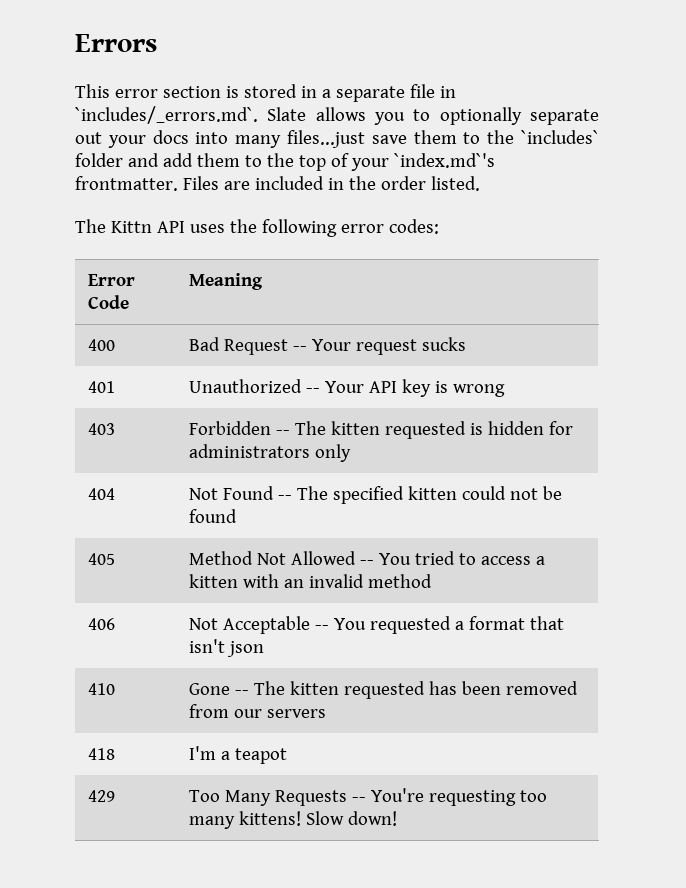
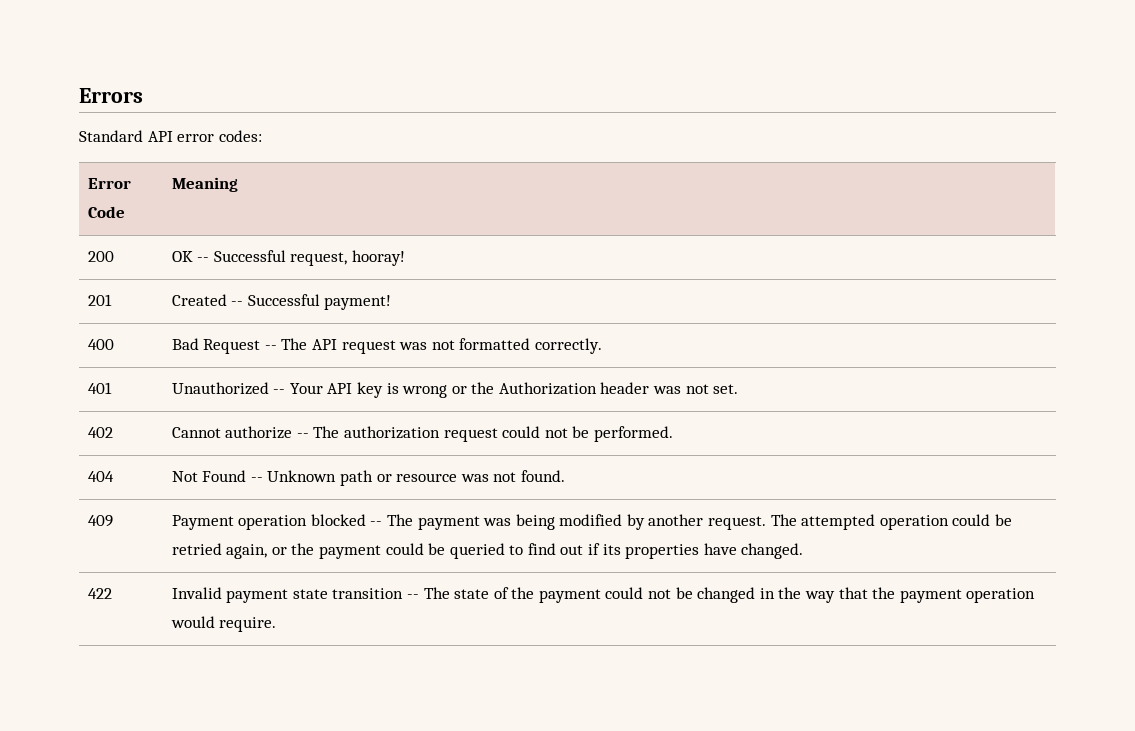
- This error section is stored in a separate file in `includes/_errors.md`. Slate allows you to optionally separate out your docs into many files...just save them to the `includes` folder and add them to the top of your `index.md`'s frontmatter. Files are included in the order listed.
- The Kittn API uses the following error codes:
+ Standard API error codes:
- 400 | Bad Request -- Your request sucks
+ 200 | OK -- Successful request, hooray!
+ 201 | Created -- Successful payment!
+ 400 | Bad Request -- The API request was not formatted correctly.
- 401 | Unauthorized -- Your API key is wrong
- 403 | Forbidden -- The kitten requested is hidden for administrators only
- 404 | Not Found -- The specified kitten could not be found
- 405 | Method Not Allowed -- You tried to access a kitten with an invalid method
- 406 | Not Acceptable -- You requested a format that isn't json
- 410 | Gone -- The kitten requested has been removed from our servers
- 418 | I'm a teapot
- 429 | Too Many Requests -- You're requesting too many kittens! Slow down!
+ 401 | Unauthorized -- Your API key is wrong or the Authorization header was not set.
+ 402 | Cannot authorize -- The authorization request could not be performed.
+ 404 | Not Found -- Unknown path or resource was not found.
+ 409 | Payment operation blocked -- The payment was being modified by another request. The attempted operation could be retried again, or the payment could be queried to find out if its properties have changed.
+ 422 | Invalid payment state transition -- The state of the payment could not be changed in the way that the payment operation would require.

